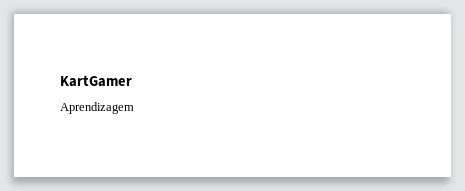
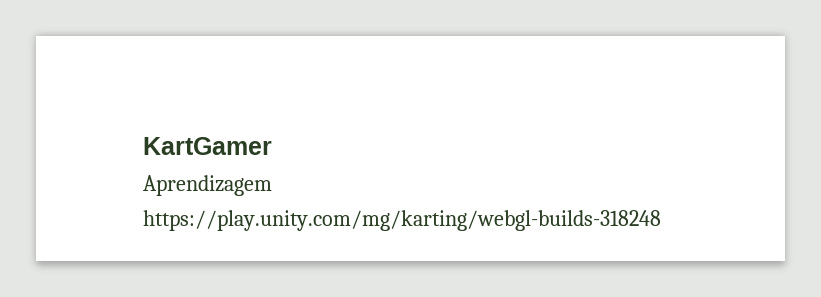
+ https://play.unity.com/mg/karting/webgl-builds-318248

